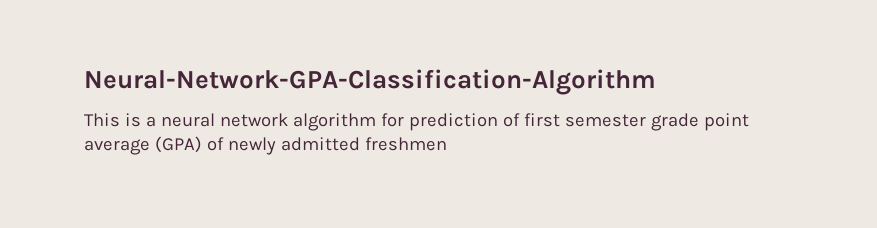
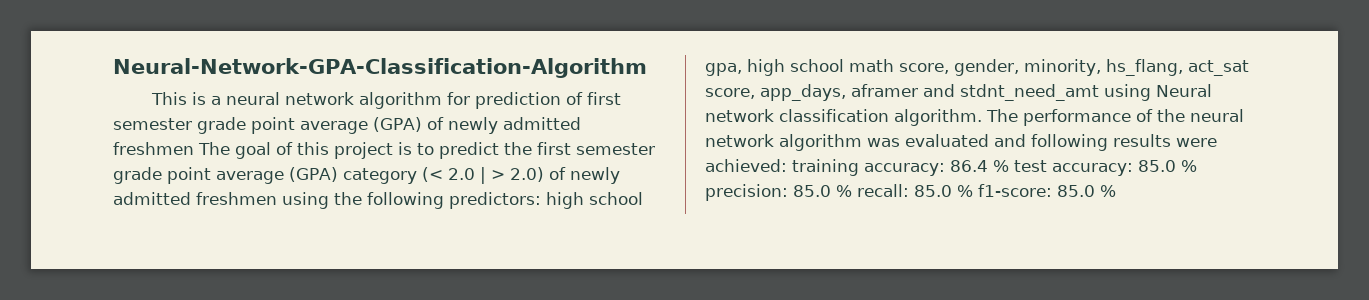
- This is a neural network algorithm for prediction of first semester grade point average (GPA) of newly admitted freshmen
+ This is a neural network algorithm for prediction of first semester grade point average (GPA) of newly admitted freshmen The goal of this project is to predict the first semester grade point average (GPA) category (< 2.0 | > 2.0) of newly admitted freshmen using the following predictors: high school gpa, high school math score, gender, minority, hs_flang, act_sat score, app_days, aframer and stdnt_need_amt using Neural network classification algorithm. The performance of the neural network algorithm was evaluated and following results were achieved: training accuracy: 86.4 % test accuracy: 85.0 % precision: 85.0 % recall: 85.0 % f1-score: 85.0 %

